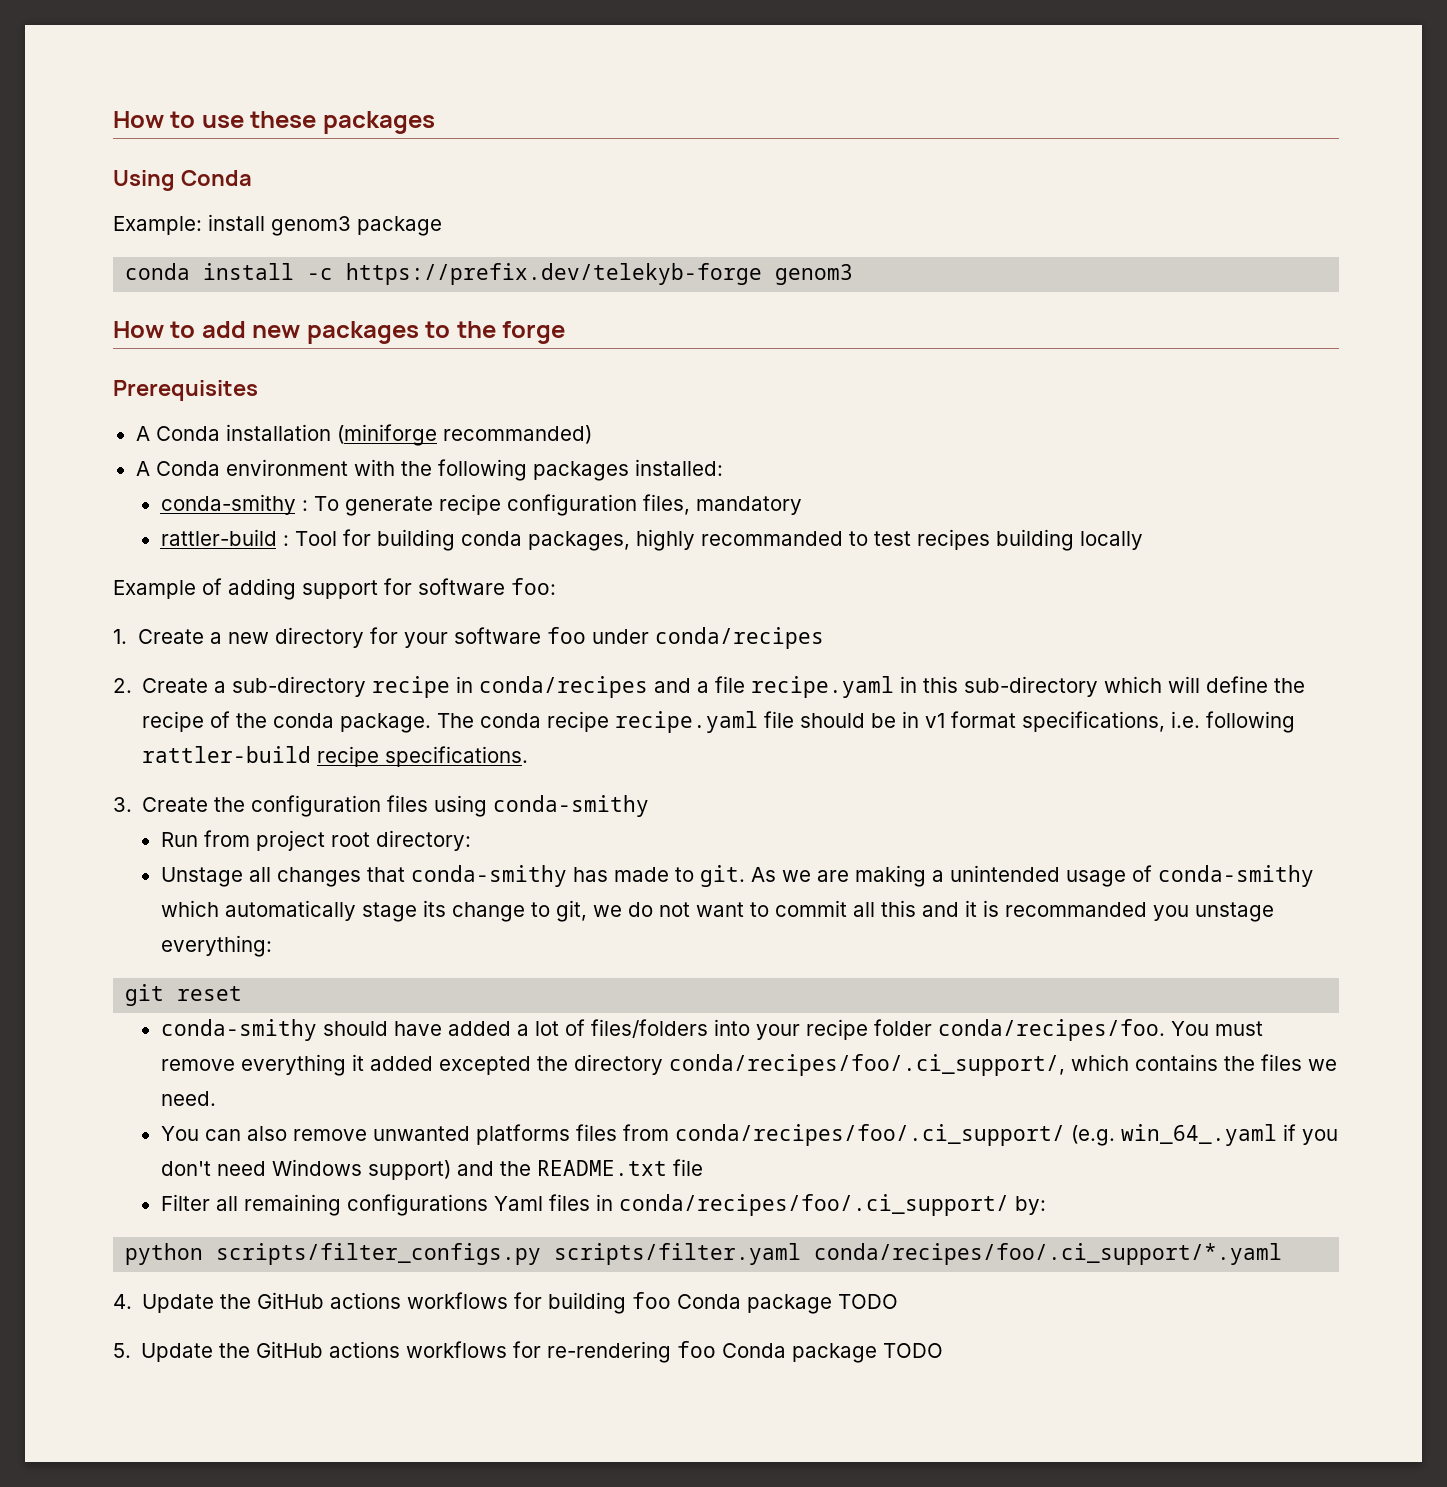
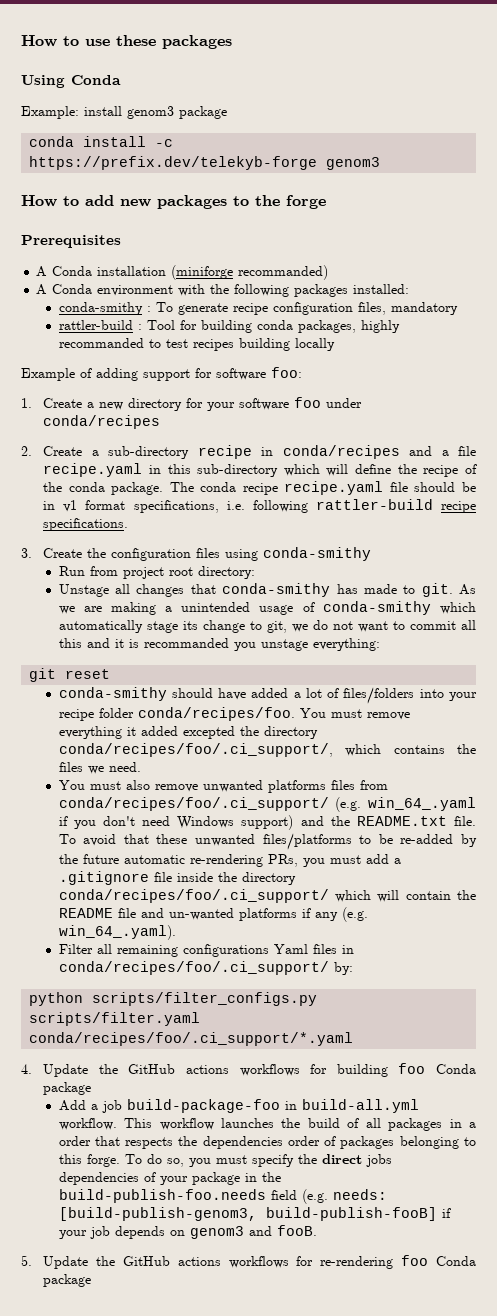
- You can also remove unwanted platforms files from conda/recipes/foo/.ci_support/ (e.g. win_64_.yaml if you don't need Windows support) and the README.txt file
+ You must also remove unwanted platforms files from conda/recipes/foo/.ci_support/ (e.g. win_64_.yaml if you don't need Windows support) and the README.txt file. To avoid that these unwanted files/platforms to be re-added by the future automatic re-rendering PRs, you must add a .gitignore file inside the directory conda/recipes/foo/.ci_support/ which will contain the README file and un-wanted platforms if any (e.g. win_64_.yaml).
- 4. Update the GitHub actions workflows for building foo Conda package TODO
+ 4. Update the GitHub actions workflows for building foo Conda package
+ Add a job build-package-foo in build-all.yml workflow. This workflow launches the build of all packages in a order that respects the dependencies order of packages belonging to this forge. To do so, you must specify the direct jobs dependencies of your package in the build-publish-foo.needs field (e.g. needs: [build-publish-genom3, build-publish-fooB] if your job depends on genom3 and fooB.
- 5. Update the GitHub actions workflows for re-rendering foo Conda package TODO
+ 5. Update the GitHub actions workflows for re-rendering foo Conda package

